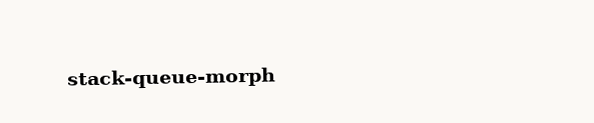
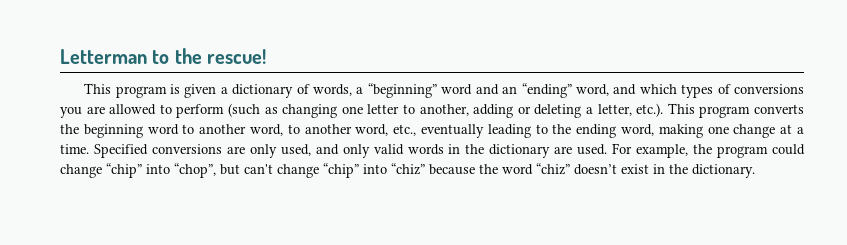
- stack-queue-morph
+ Letterman to the rescue!
+ This program is given a dictionary of words, a “beginning” word and an “ending” word, and which types of conversions you are allowed to perform (such as changing one letter to another, adding or deleting a letter, etc.). This program converts the beginning word to another word, to another word, etc., eventually leading to the ending word, making one change at a time. Specified conversions are only used, and only valid words in the dictionary are used. For example, the program could change “chip” into “chop”, but can't change “chip” into “chiz” because the word “chiz” doesn’t exist in the dictionary.

